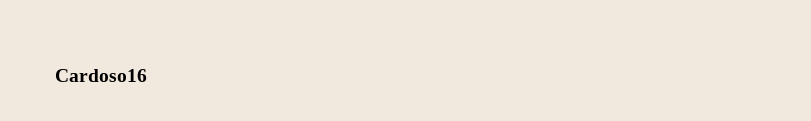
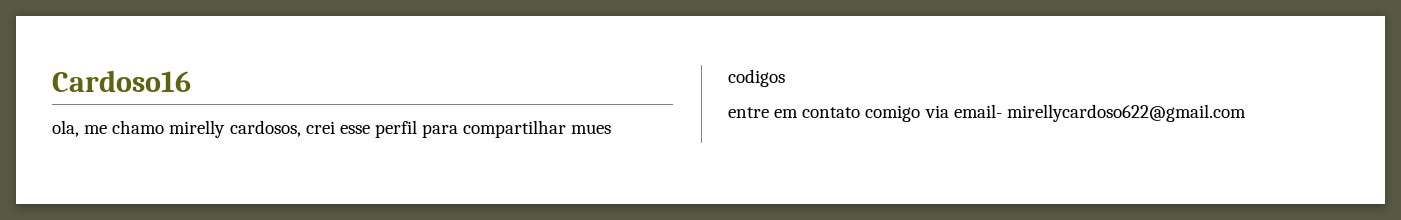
+ ola, me chamo mirelly cardosos, crei esse perfil para compartilhar mues codigos
+ entre em contato comigo via email- mirellycardoso622@gmail.com

